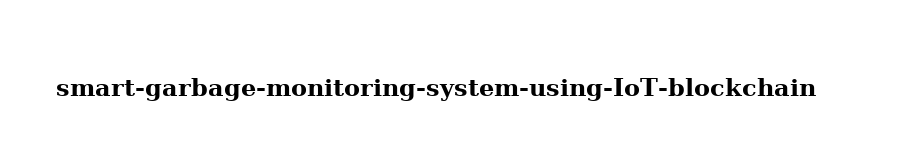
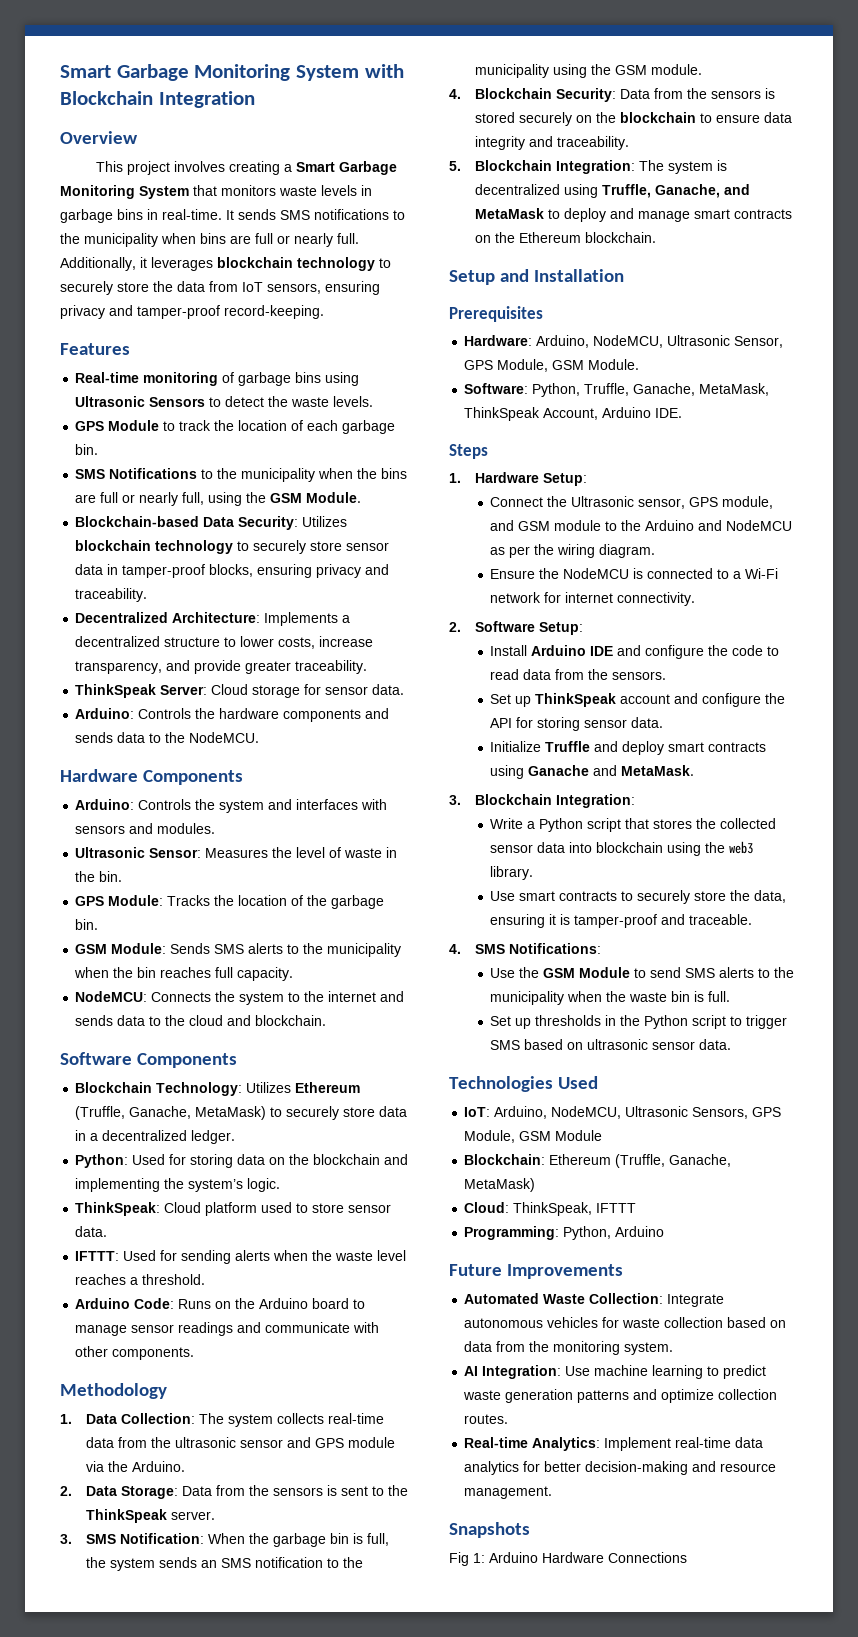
- smart-garbage-monitoring-system-using-IoT-blockchain
+ Smart Garbage Monitoring System with Blockchain Integration
+ Overview
+ This project involves creating a Smart Garbage Monitoring System that monitors waste levels in garbage bins in real-time. It sends SMS notifications to the municipality when bins are full or nearly full. Additionally, it leverages blockchain technology to securely store the data from IoT sensors, ensuring privacy and tamper-proof record-keeping.
+ Features
+ Real-time monitoring of garbage bins using Ultrasonic Sensors to detect the waste levels.
+ GPS Module to track the location of each garbage bin.
+ SMS Notifications to the municipality when the bins are full or nearly full, using the GSM Module.
+ Blockchain-based Data Security: Utilizes blockchain technology to securely store sensor data in tamper-proof blocks, ensuring privacy and traceability.
+ Decentralized Architecture: Implements a decentralized structure to lower costs, increase transparency, and provide greater traceability.
+ ThinkSpeak Server: Cloud storage for sensor data.
+ Arduino: Controls the hardware components and sends data to the NodeMCU.
+ Hardware Components
+ Arduino: Controls the system and interfaces with sensors and modules.
+ Ultrasonic Sensor: Measures the level of waste in the bin.
+ GPS Module: Tracks the location of the garbage bin.
+ GSM Module: Sends SMS alerts to the municipality when the bin reaches full capacity.
+ NodeMCU: Connects the system to the internet and sends data to the cloud and blockchain.
+ Software Components
+ Blockchain Technology: Utilizes Ethereum (Truffle, Ganache, MetaMask) to securely store data in a decentralized ledger.
+ Python: Used for storing data on the blockchain and implementing the system’s logic.
+ ThinkSpeak: Cloud platform used to store sensor data.
+ IFTTT: Used for sending alerts when the waste level reaches a threshold.
+ Arduino Code: Runs on the Arduino board to manage sensor readings and communicate with other components.
+ Methodology
+ 1. Data Collection: The system collects real-time data from the ultrasonic sensor and GPS module via the Arduino.
+ 2. Data Storage: Data from the sensors is sent to the ThinkSpeak server.
+ 3. SMS Notification: When the garbage bin is full, the system sends an SMS notification to the municipality using the GSM module.
+ 4. Blockchain Security: Data from the sensors is stored securely on the blockchain to ensure data integrity and traceability.
+ 5. Blockchain Integration: The system is decentralized using Truffle, Ganache, and MetaMask to deploy and manage smart contracts on the Ethereum blockchain.
+ Setup and Installation
+ Prerequisites
+ Hardware: Arduino, NodeMCU, Ultrasonic Sensor, GPS Module, GSM Module.
+ Software: Python, Truffle, Ganache, MetaMask, ThinkSpeak Account, Arduino IDE.
+ Steps
+ 1. Hardware Setup:
+ Connect the Ultrasonic sensor, GPS module, and GSM module to the Arduino and NodeMCU as per the wiring diagram.
+ Ensure the NodeMCU is connected to a Wi-Fi network for internet connectivity.
+ 2. Software Setup:
+ Install Arduino IDE and configure the code to read data from the sensors.
+ Set up ThinkSpeak account and configure the API for storing sensor data.
+ Initialize Truffle and deploy smart contracts using Ganache and MetaMask.
+ 3. Blockchain Integration:
+ Write a Python script that stores the collected sensor data into blockchain using the web3 library.
+ Use smart contracts to securely store the data, ensuring it is tamper-proof and traceable.
+ 4. SMS Notifications:
+ Use the GSM Module to send SMS alerts to the municipality when the waste bin is full.
+ Set up thresholds in the Python script to trigger SMS based on ultrasonic sensor data.
+ Technologies Used
+ IoT: Arduino, NodeMCU, Ultrasonic Sensors, GPS Module, GSM Module
+ Blockchain: Ethereum (Truffle, Ganache, MetaMask)
+ Cloud: ThinkSpeak, IFTTT
+ Programming: Python, Arduino
+ Future Improvements
+ Automated Waste Collection: Integrate autonomous vehicles for waste collection based on data from the monitoring system.
+ AI Integration: Use machine learning to predict waste generation patterns and optimize collection routes.
+ Real-time Analytics: Implement real-time data analytics for better decision-making and resource management.
+ Snapshots
+ Fig 1: Arduino Hardware Connections

